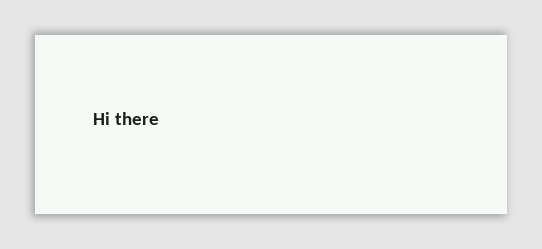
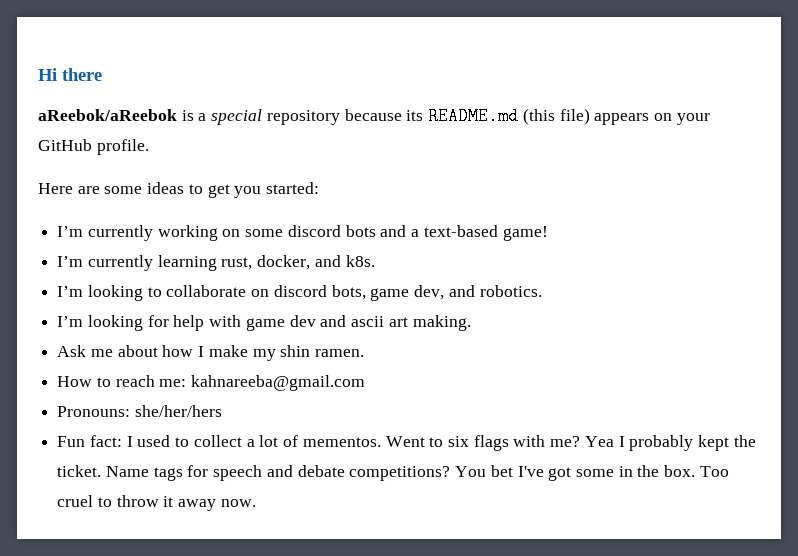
+ aReebok/aReebok is a special repository because its README.md (this file) appears on your GitHub profile.
+ Here are some ideas to get you started:
+ I’m currently working on some discord bots and a text-based game!
+ I’m currently learning rust, docker, and k8s.
+ I’m looking to collaborate on discord bots, game dev, and robotics.
+ I’m looking for help with game dev and ascii art making.
+ Ask me about how I make my shin ramen.
+ How to reach me: kahnareeba@gmail.com
+ Pronouns: she/her/hers
+ Fun fact: I used to collect a lot of mementos. Went to six flags with me? Yea I probably kept the ticket. Name tags for speech and debate competitions? You bet I've got some in the box. Too cruel to throw it away now.

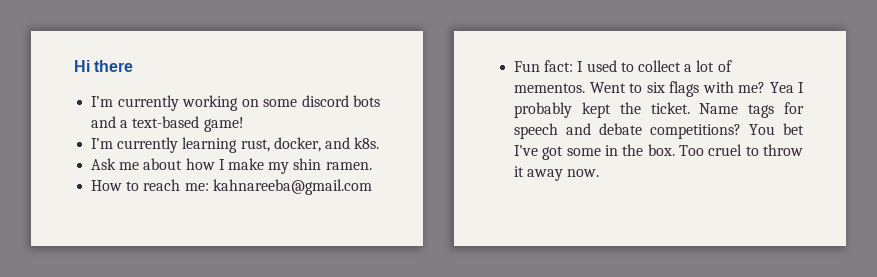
- aReebok/aReebok is a special repository because its README.md (this file) appears on your GitHub profile.
- Here are some ideas to get you started:
- I’m looking to collaborate on discord bots, game dev, and robotics.
- I’m looking for help with game dev and ascii art making.
- Pronouns: she/her/hers

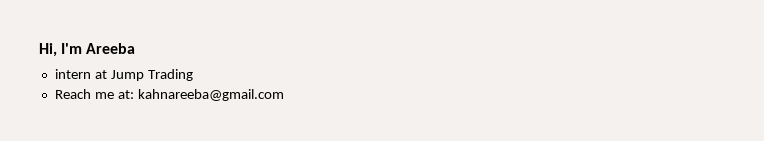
- Hi there
- I’m currently working on some discord bots and a text-based game!
- I’m currently learning rust, docker, and k8s.
- Ask me about how I make my shin ramen.
- How to reach me: kahnareeba@gmail.com
- Fun fact: I used to collect a lot of mementos. Went to six flags with me? Yea I probably kept the ticket. Name tags for speech and debate competitions? You bet I've got some in the box. Too cruel to throw it away now.
+ Hi, I'm Areeba
+ intern at Jump Trading
+ Reach me at: kahnareeba@gmail.com

